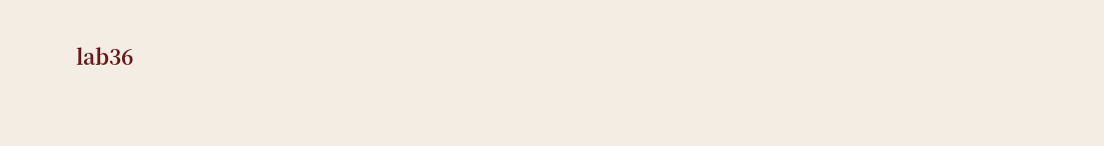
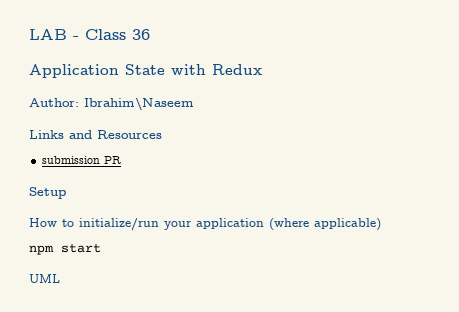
- lab36
+ LAB - Class 36
+ Application State with Redux
+ Author: Ibrahim\Naseem
+ Links and Resources
+ submission PR
+ Setup
+ How to initialize/run your application (where applicable)
+ npm start
+ UML

